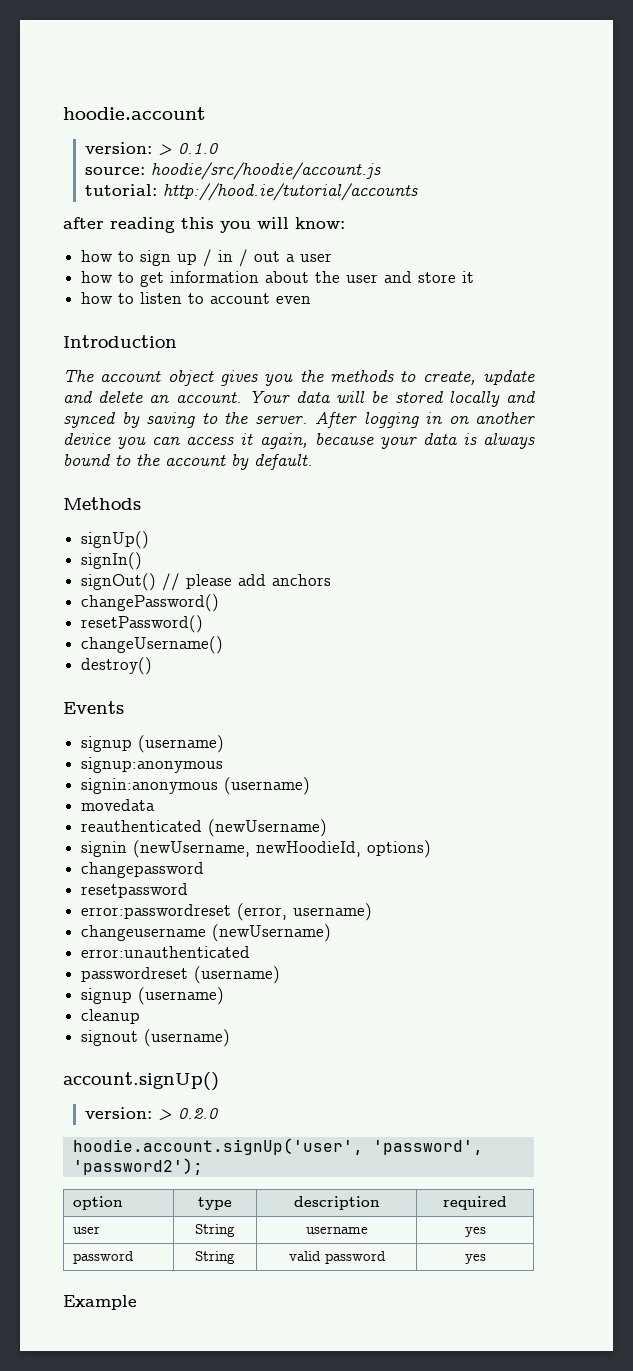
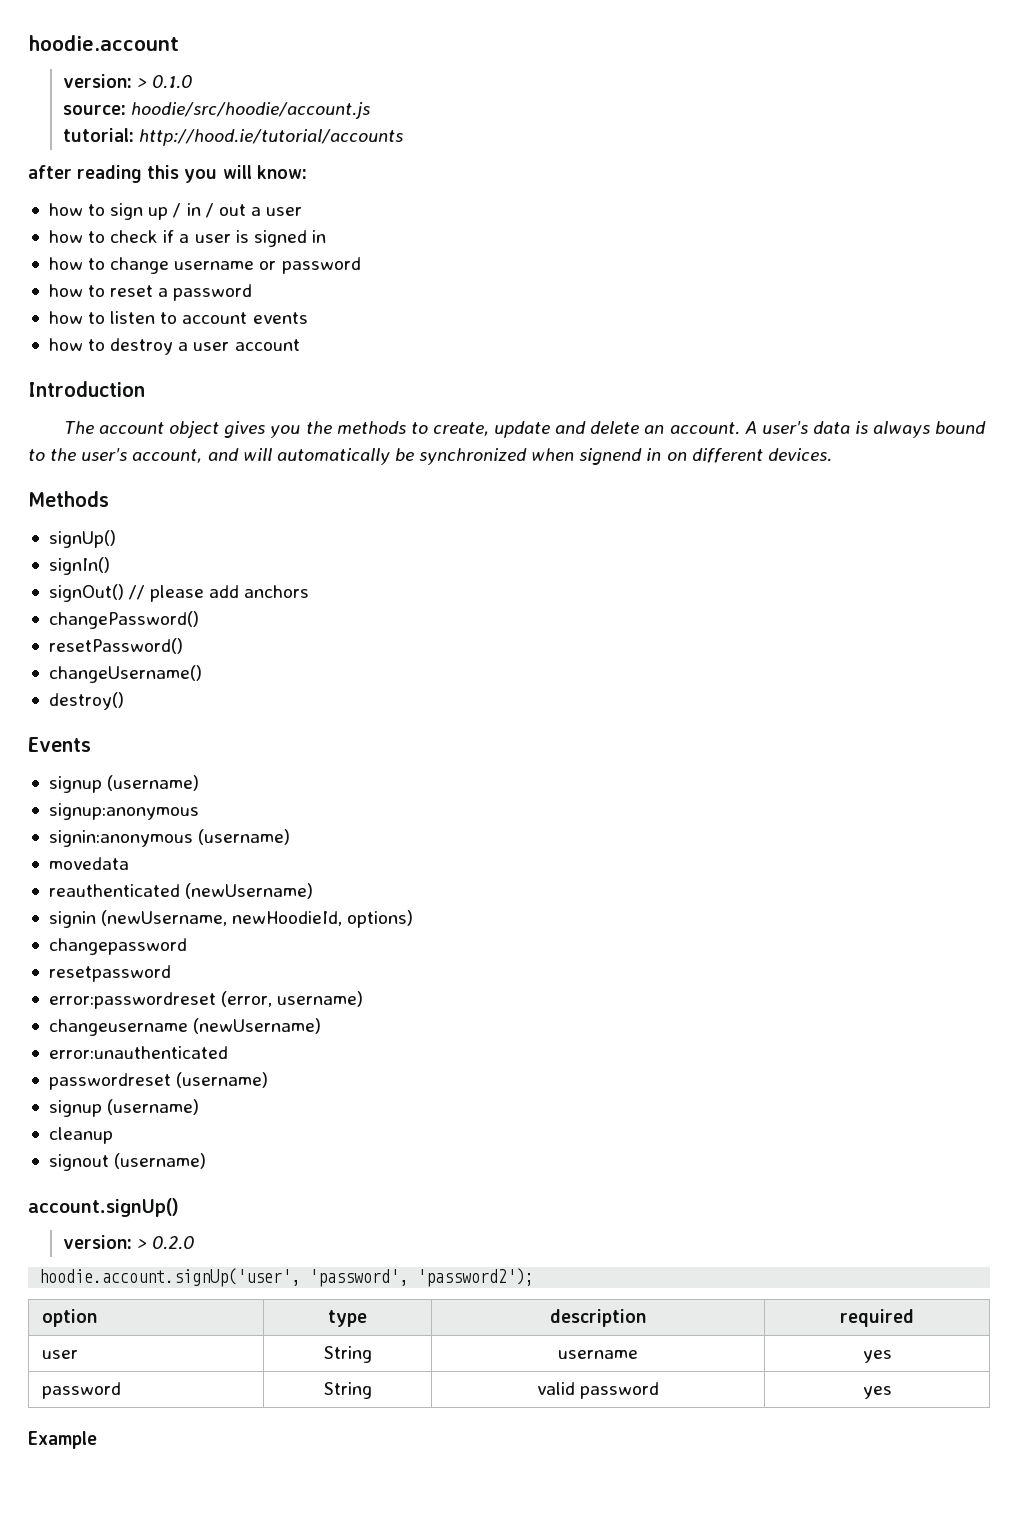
- how to get information about the user and store it
+ how to check if a user is signed in
+ how to change username or password
+ how to reset a password
- how to listen to account even
+ how to listen to account events
+ how to destroy a user account
- Your data will be stored locally and synced by saving to the server. After logging in on another device you can access it again, because your data is always bound to the account by default.
+ A user's data is always bound to the user's account, and will automatically be synchronized when signend in on different devices.

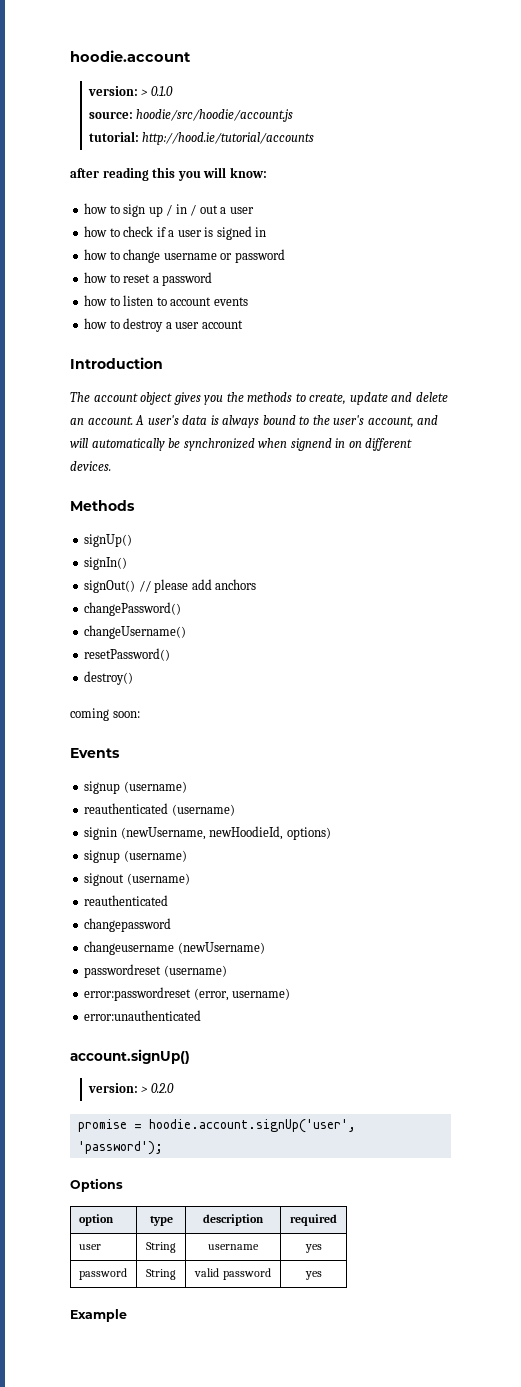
+ changeUsername()
- changeUsername()
  destroy()
+ coming soon:
- signup:anonymous
- signin:anonymous (username)
- movedata
- reauthenticated (newUsername)
+ reauthenticated (username)
  signin (newUsername, newHoodieId, options)
+ signup (username)
+ signout (username)
+ reauthenticated
  changepassword
- resetpassword
+ changeusername (newUsername)
+ passwordreset (username)
- changeusername (newUsername)
- passwordreset (username)
- signup (username)
- cleanup
- signout (username)
- hoodie.account.signUp('user', 'password', 'password2');
+ promise = hoodie.account.signUp('user', 'password');
+ Options

